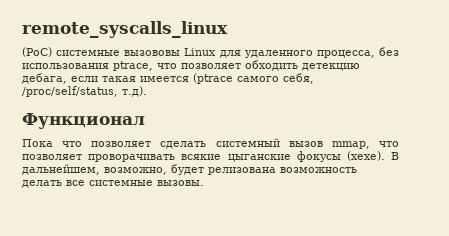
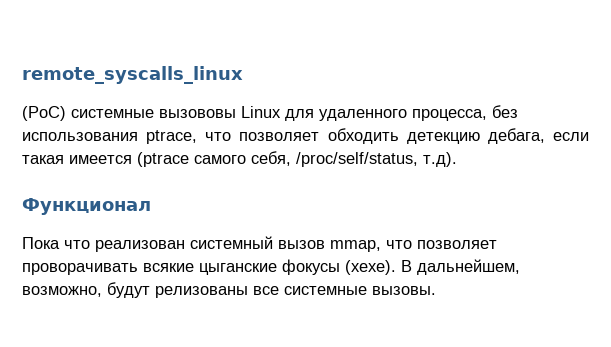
- Пока что позволяет сделать системный вызов mmap, что позволяет проворачивать всякие цыганские фокусы (хехе).
+ Пока что реализован системный вызов mmap, что позволяет проворачивать всякие цыганские фокусы (хехе).
- В дальнейшем, возможно, будет релизована возможность делать все системные вызовы.
+ В дальнейшем, возможно, будут релизованы все системные вызовы.

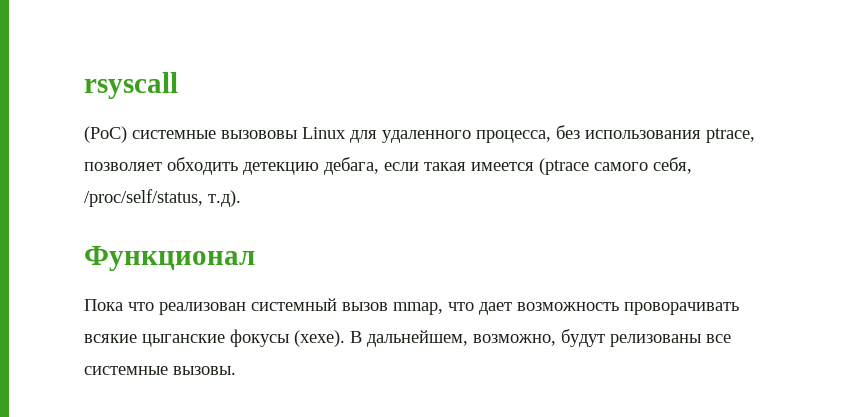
- remote_syscalls_linux
+ rsyscall
- (PoC) системные вызововы Linux для удаленного процесса, без использования ptrace, что позволяет обходить детекцию дебага, если такая имеется (ptrace самого себя, /proc/self/status, т.д).
+ (PoC) системные вызововы Linux для удаленного процесса, без использования ptrace, позволяет обходить детекцию дебага, если такая имеется (ptrace самого себя, /proc/self/status, т.д).
- Пока что реализован системный вызов mmap, что позволяет проворачивать всякие цыганские фокусы (хехе).
+ Пока что реализован системный вызов mmap, что дает возможность проворачивать всякие цыганские фокусы (хехе).

